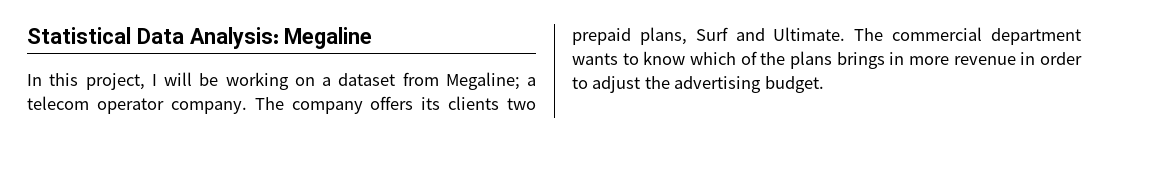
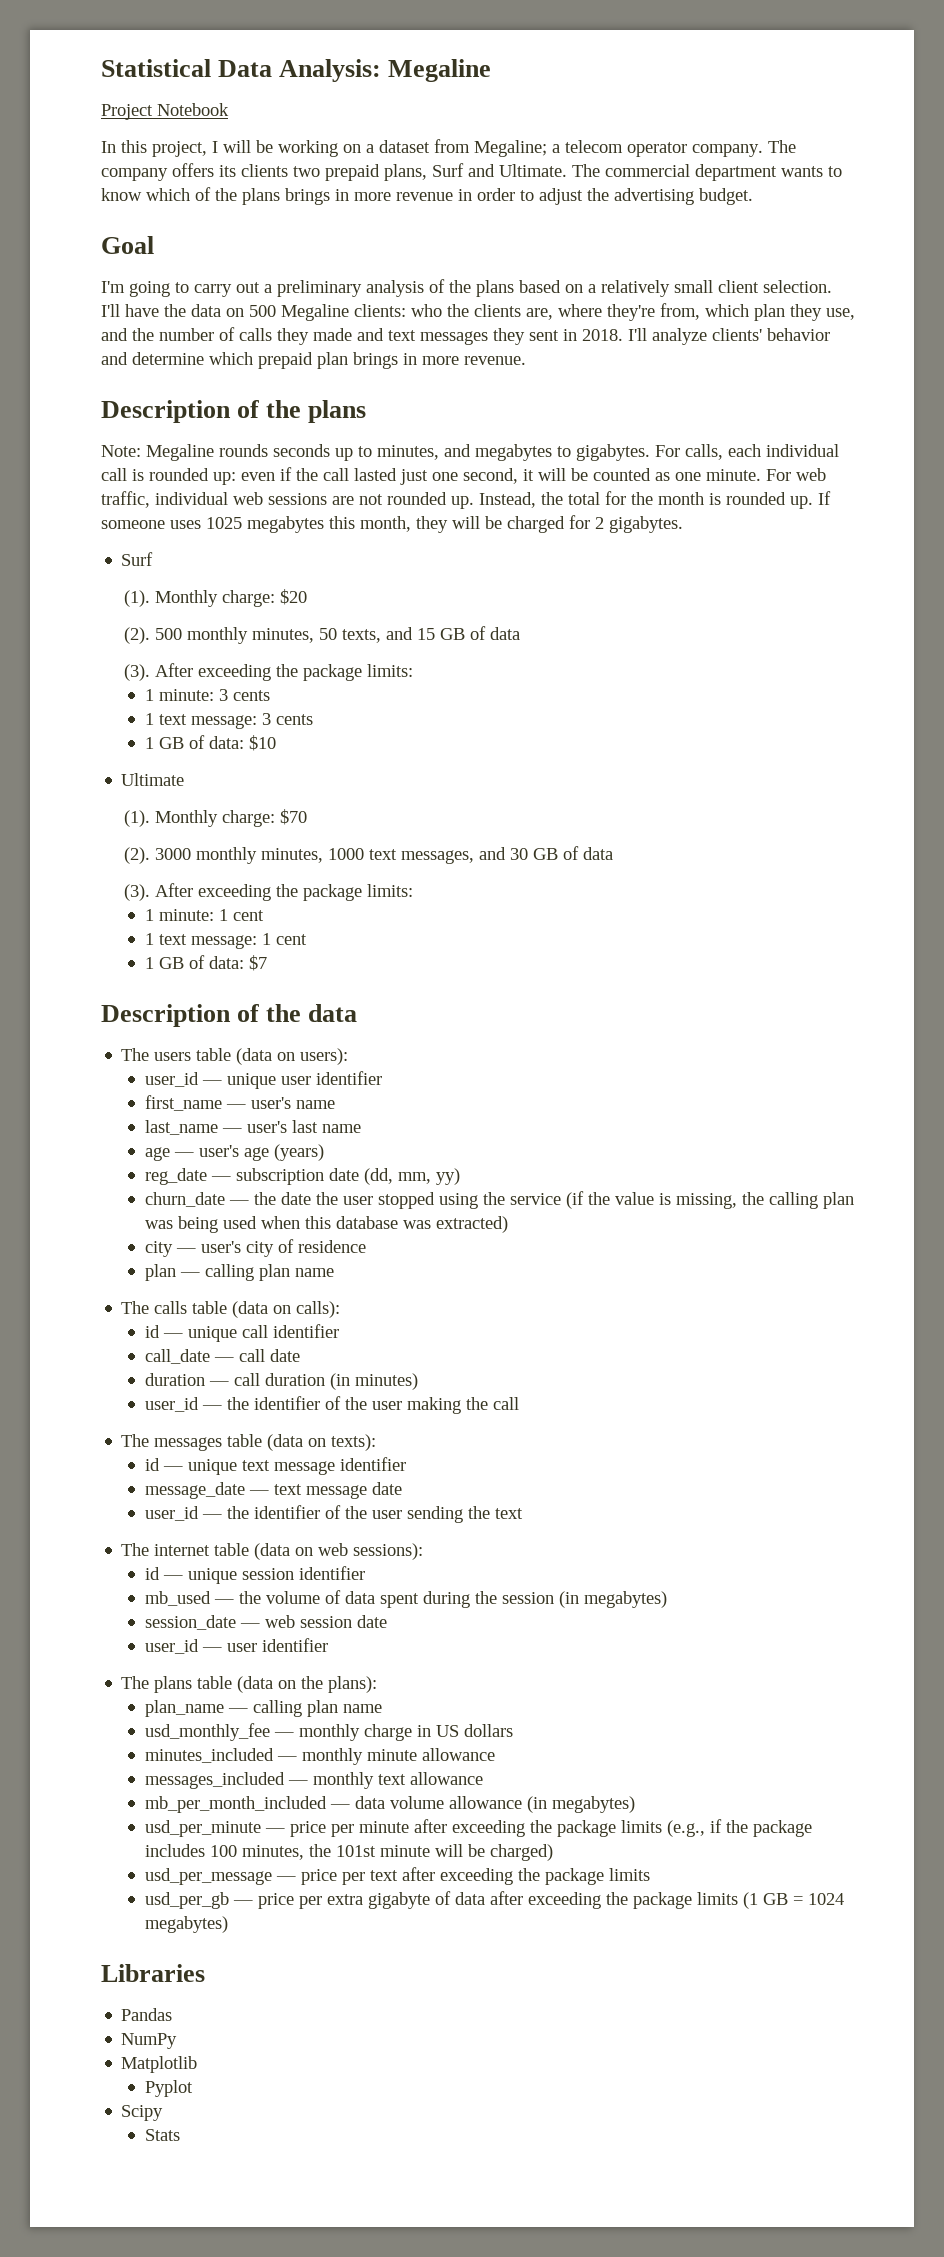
+ Project Notebook
+ Goal
+ I'm going to carry out a preliminary analysis of the plans based on a relatively small client selection. I'll have the data on 500 Megaline clients: who the clients are, where they're from, which plan they use, and the number of calls they made and text messages they sent in 2018. I'll analyze clients' behavior and determine which prepaid plan brings in more revenue.
+ Description of the plans
+ Note: Megaline rounds seconds up to minutes, and megabytes to gigabytes. For calls, each individual call is rounded up: even if the call lasted just one second, it will be counted as one minute. For web traffic, individual web sessions are not rounded up. Instead, the total for the month is rounded up. If someone uses 1025 megabytes this month, they will be charged for 2 gigabytes.
+ Surf
+ (1). Monthly charge: $20
+ (2). 500 monthly minutes, 50 texts, and 15 GB of data
+ (3). After exceeding the package limits:
+ 1 minute: 3 cents
+ 1 text message: 3 cents
+ 1 GB of data: $10
+ Ultimate
+ (1). Monthly charge: $70
+ (2). 3000 monthly minutes, 1000 text messages, and 30 GB of data
+ (3). After exceeding the package limits:
+ 1 minute: 1 cent
+ 1 text message: 1 cent
+ 1 GB of data: $7
+ Description of the data
+ The users table (data on users):
+ user_id — unique user identifier
+ first_name — user's name
+ last_name — user's last name
+ age — user's age (years)
+ reg_date — subscription date (dd, mm, yy)
+ churn_date — the date the user stopped using the service (if the value is missing, the calling plan was being used when this database was extracted)
+ city — user's city of residence
+ plan — calling plan name
+ The calls table (data on calls):
+ id — unique call identifier
+ call_date — call date
+ duration — call duration (in minutes)
+ user_id — the identifier of the user making the call
+ The messages table (data on texts):
+ id — unique text message identifier
+ message_date — text message date
+ user_id — the identifier of the user sending the text
+ The internet table (data on web sessions):
+ id — unique session identifier
+ mb_used — the volume of data spent during the session (in megabytes)
+ session_date — web session date
+ user_id — user identifier
+ The plans table (data on the plans):
+ plan_name — calling plan name
+ usd_monthly_fee — monthly charge in US dollars
+ minutes_included — monthly minute allowance
+ messages_included — monthly text allowance
+ mb_per_month_included — data volume allowance (in megabytes)
+ usd_per_minute — price per minute after exceeding the package limits (e.g., if the package includes 100 minutes, the 101st minute will be charged)
+ usd_per_message — price per text after exceeding the package limits
+ usd_per_gb — price per extra gigabyte of data after exceeding the package limits (1 GB = 1024 megabytes)
+ Libraries
+ Pandas
+ NumPy
+ Matplotlib
+ Pyplot
+ Scipy
+ Stats

